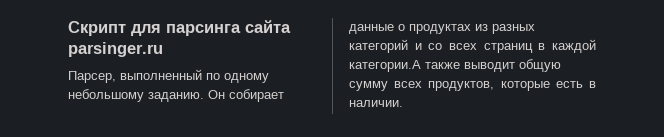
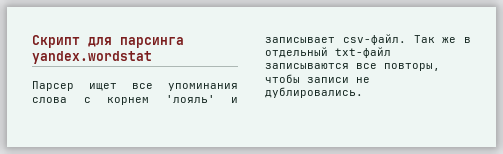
- Скрипт для парсинга сайта parsinger.ru
- Парсер, выполненный по одному небольшому заданию. Он собирает данные о продуктах из разных категорий и со всех страниц в каждой категории.А также выводит общую сумму всех продуктов, которые есть в наличии.
+ Скрипт для парсинга yandex.wordstat
+ Парсер ищет все упоминания слова с корнем 'лояль' и записывает csv-файл. Так же в отдельный txt-файл записываются все повторы, чтобы записи не дублировались.

